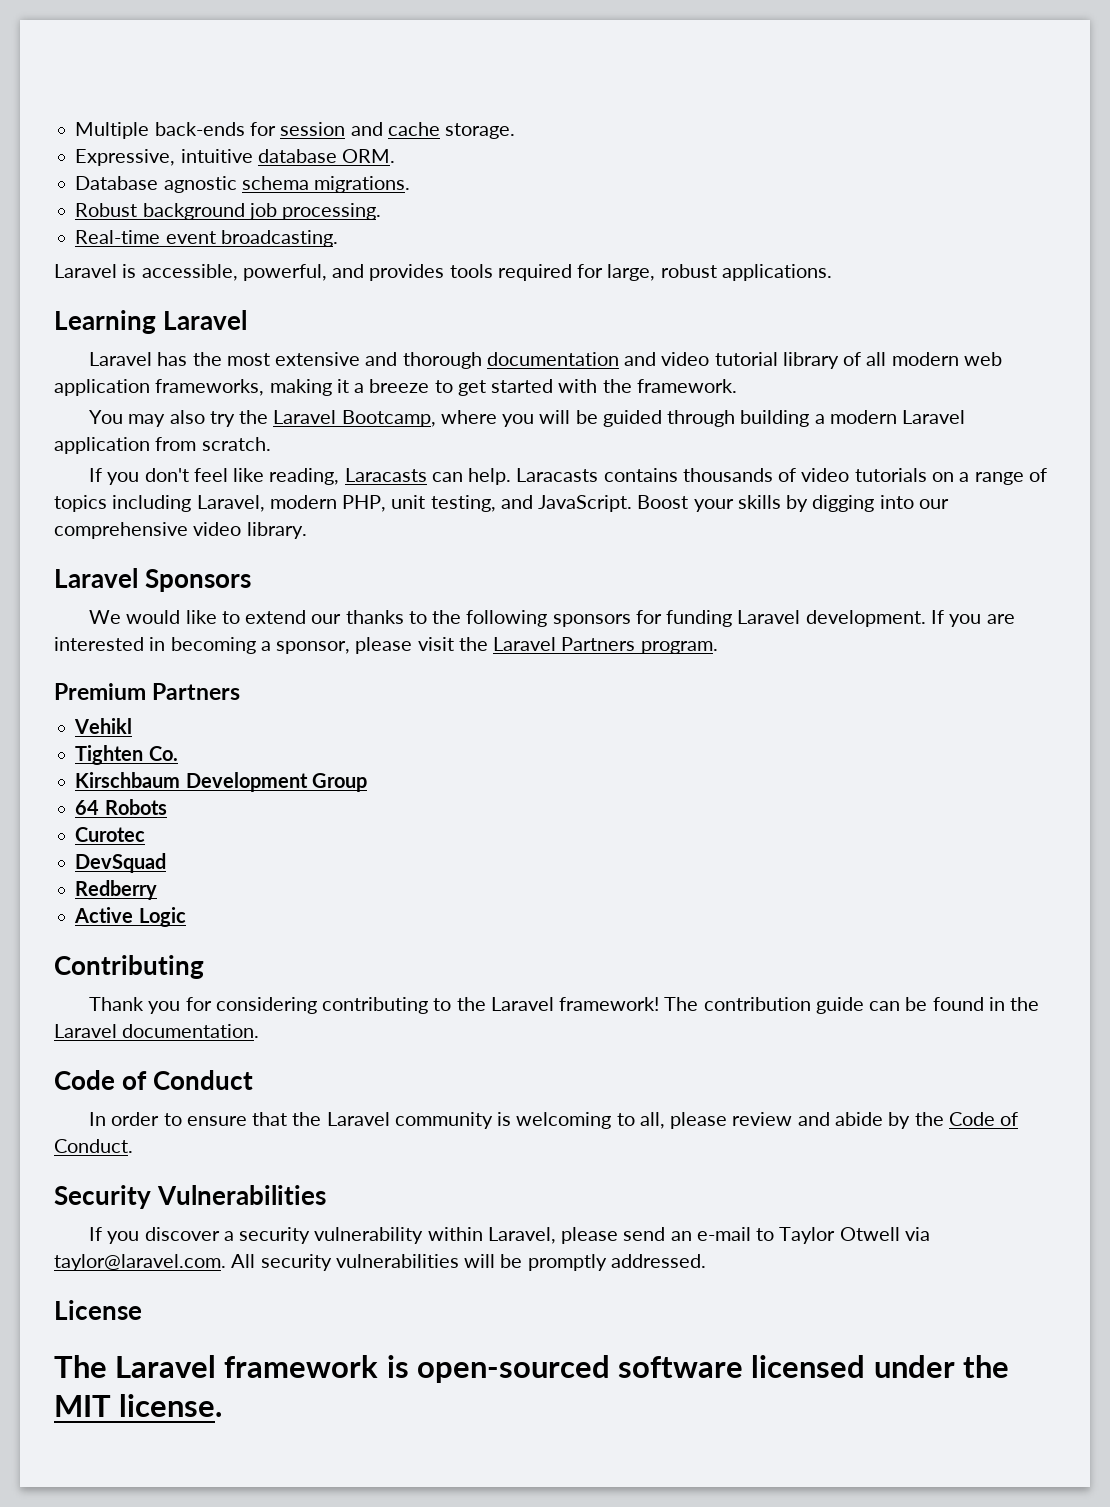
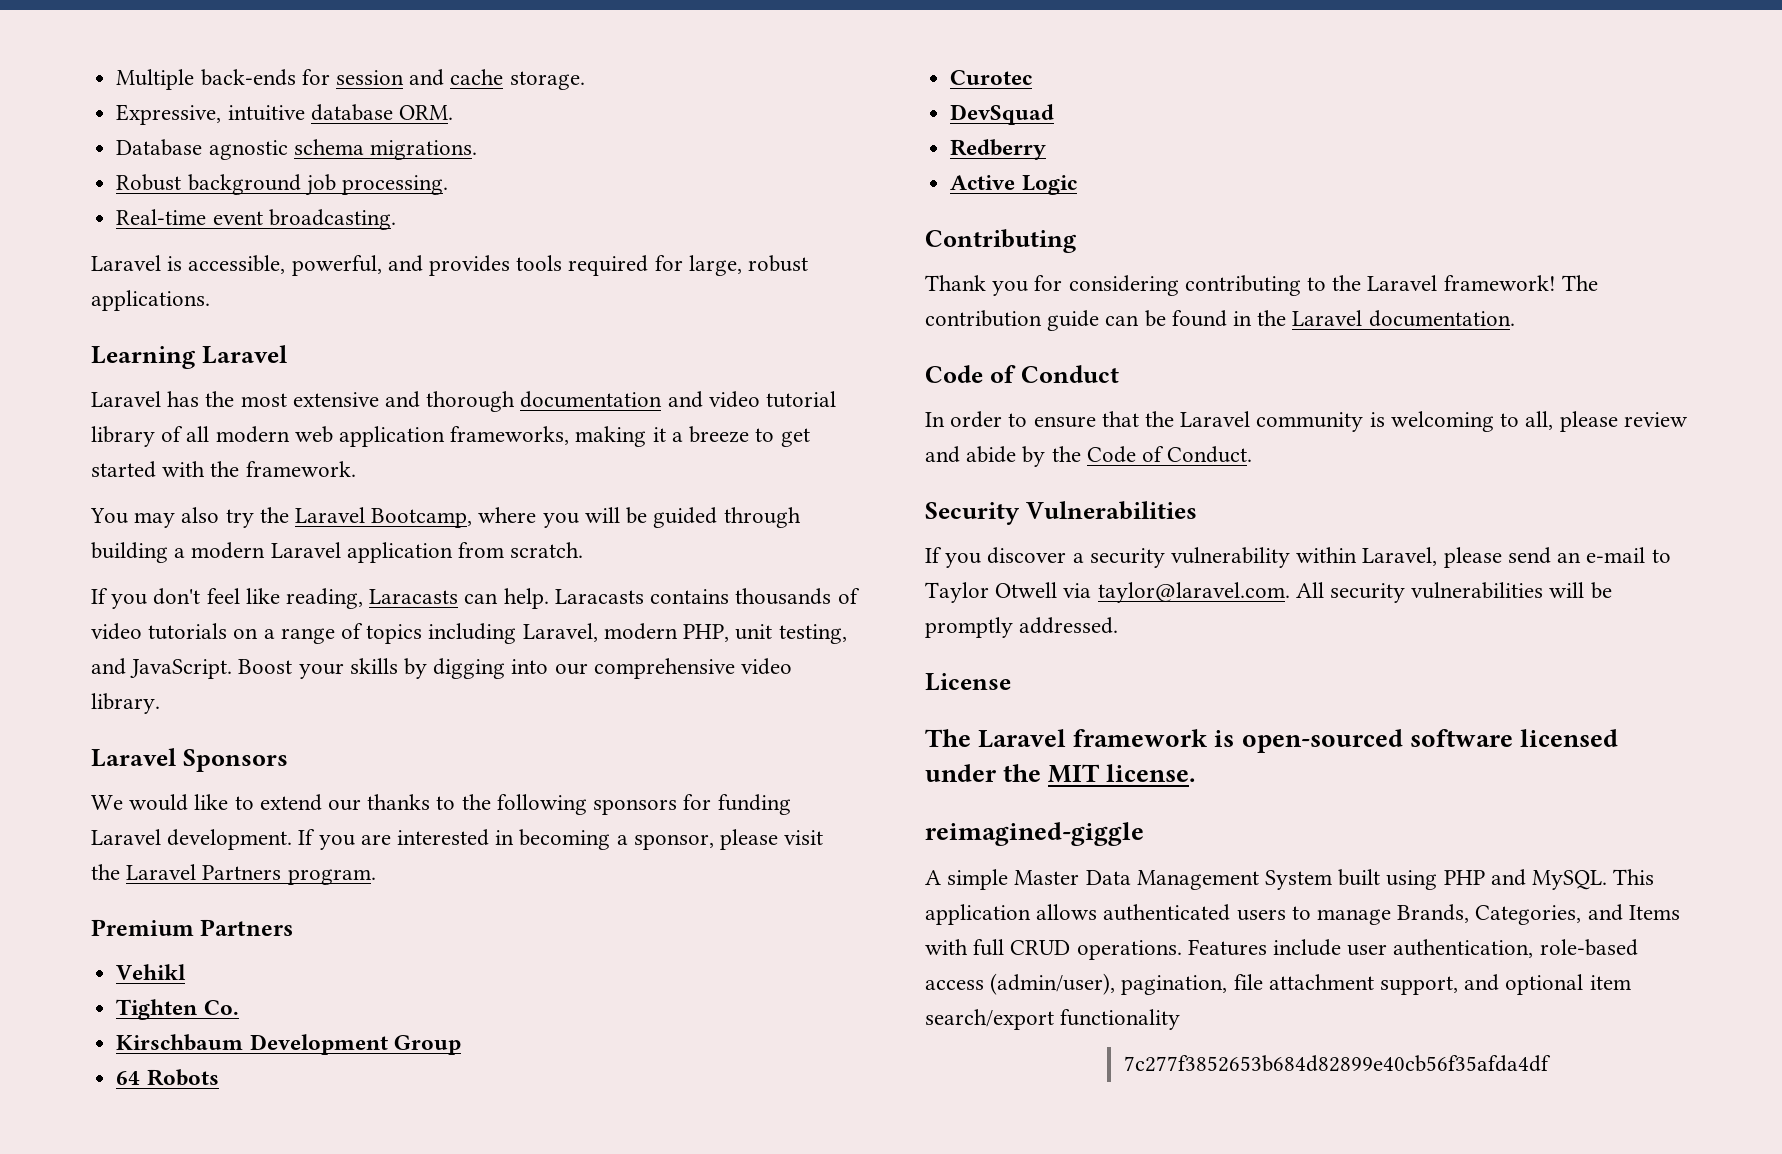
+ reimagined-giggle
+ A simple Master Data Management System built using PHP and MySQL. This application allows authenticated users to manage Brands, Categories, and Items with full CRUD operations. Features include user authentication, role-based access (admin/user), pagination, file attachment support, and optional item search/export functionality
+ 7c277f3852653b684d82899e40cb56f35afda4df

